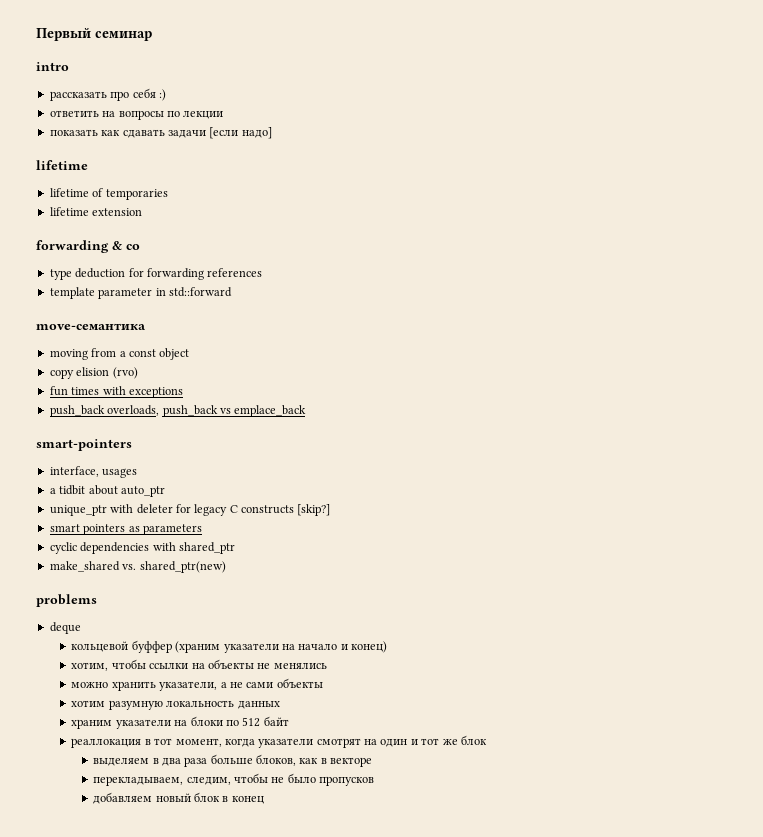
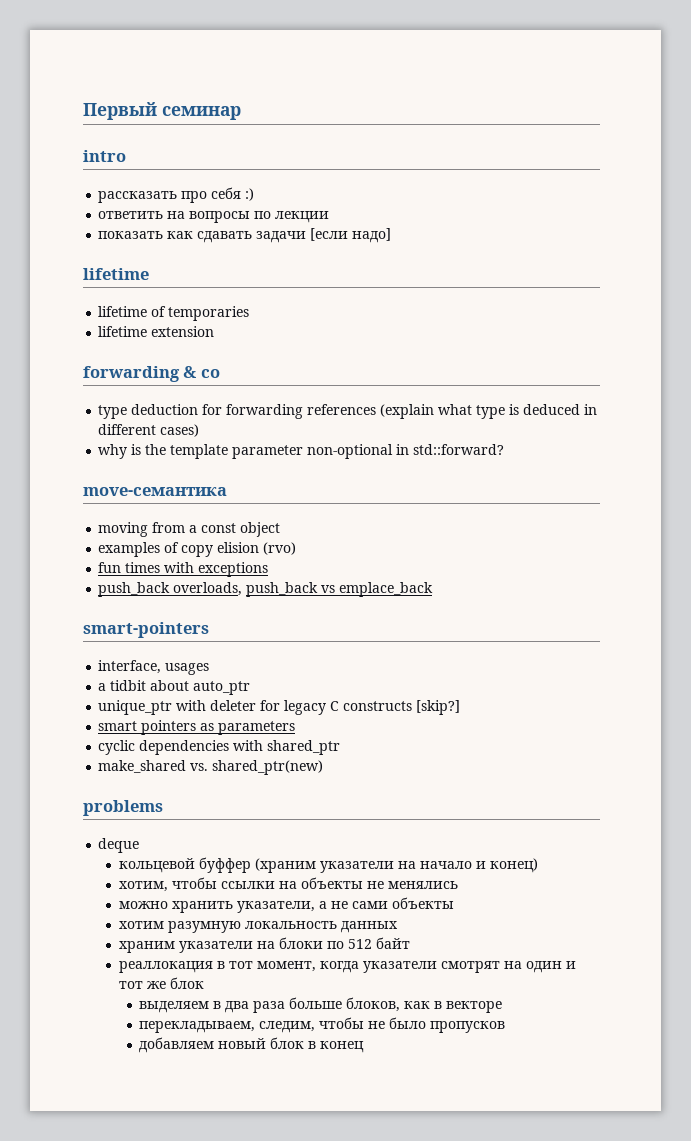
- type deduction for forwarding references
- template parameter in std::forward
+ type deduction for forwarding references (explain what type is deduced in different cases)
+ why is the template parameter non-optional in std::forward?
- copy elision (rvo)
+ examples of copy elision (rvo)

